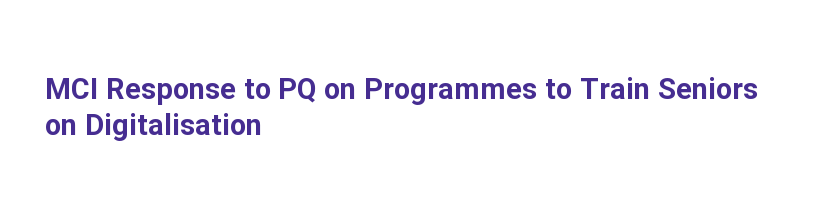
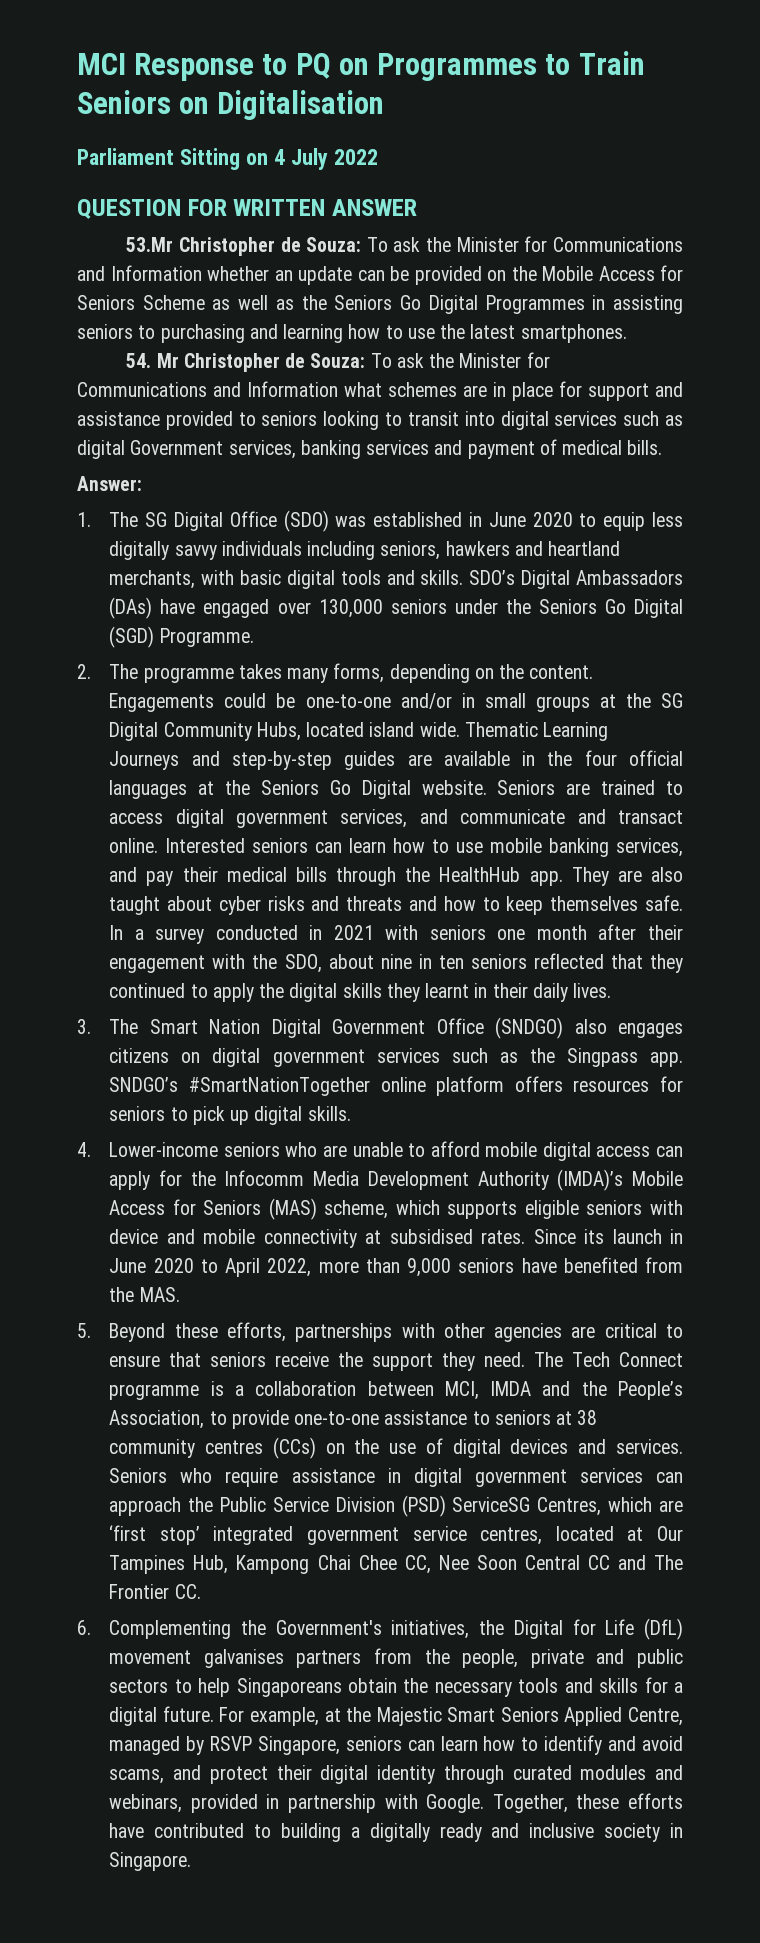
+ Parliament Sitting on 4 July 2022
+ QUESTION FOR WRITTEN ANSWER
+ 53.Mr Christopher de Souza: To ask the Minister for Communications and Information whether an update can be provided on the Mobile Access for Seniors Scheme as well as the Seniors Go Digital Programmes in assisting seniors to purchasing and learning how to use the latest smartphones.
+ 54. Mr Christopher de Souza: To ask the Minister for Communications and Information what schemes are in place for support and assistance provided to seniors looking to transit into digital services such as digital Government services, banking services and payment of medical bills.
+ Answer:
+ 1. The SG Digital Office (SDO) was established in June 2020 to equip less digitally savvy individuals including seniors, hawkers and heartland merchants, with basic digital tools and skills. SDO’s Digital Ambassadors (DAs) have engaged over 130,000 seniors under the Seniors Go Digital (SGD) Programme.
+ 2. The programme takes many forms, depending on the content. Engagements could be one-to-one and/or in small groups at the SG Digital Community Hubs, located island wide. Thematic Learning Journeys and step-by-step guides are available in the four official languages at the Seniors Go Digital website. Seniors are trained to access digital government services, and communicate and transact online. Interested seniors can learn how to use mobile banking services, and pay their medical bills through the HealthHub app. They are also taught about cyber risks and threats and how to keep themselves safe. In a survey conducted in 2021 with seniors one month after their engagement with the SDO, about nine in ten seniors reflected that they continued to apply the digital skills they learnt in their daily lives.
+ 3. The Smart Nation Digital Government Office (SNDGO) also engages citizens on digital government services such as the Singpass app. SNDGO’s #SmartNationTogether online platform offers resources for seniors to pick up digital skills.
+ 4. Lower-income seniors who are unable to afford mobile digital access can apply for the Infocomm Media Development Authority (IMDA)’s Mobile Access for Seniors (MAS) scheme, which supports eligible seniors with device and mobile connectivity at subsidised rates. Since its launch in June 2020 to April 2022, more than 9,000 seniors have benefited from the MAS.
+ 5. Beyond these efforts, partnerships with other agencies are critical to ensure that seniors receive the support they need. The Tech Connect programme is a collaboration between MCI, IMDA and the People’s Association, to provide one-to-one assistance to seniors at 38 community centres (CCs) on the use of digital devices and services. Seniors who require assistance in digital government services can approach the Public Service Division (PSD) ServiceSG Centres, which are ‘first stop’ integrated government service centres, located at Our Tampines Hub, Kampong Chai Chee CC, Nee Soon Central CC and The Frontier CC.
+ 6. Complementing the Government's initiatives, the Digital for Life (DfL) movement galvanises partners from the people, private and public sectors to help Singaporeans obtain the necessary tools and skills for a digital future. For example, at the Majestic Smart Seniors Applied Centre, managed by RSVP Singapore, seniors can learn how to identify and avoid scams, and protect their digital identity through curated modules and webinars, provided in partnership with Google. Together, these efforts have contributed to building a digitally ready and inclusive society in Singapore.

